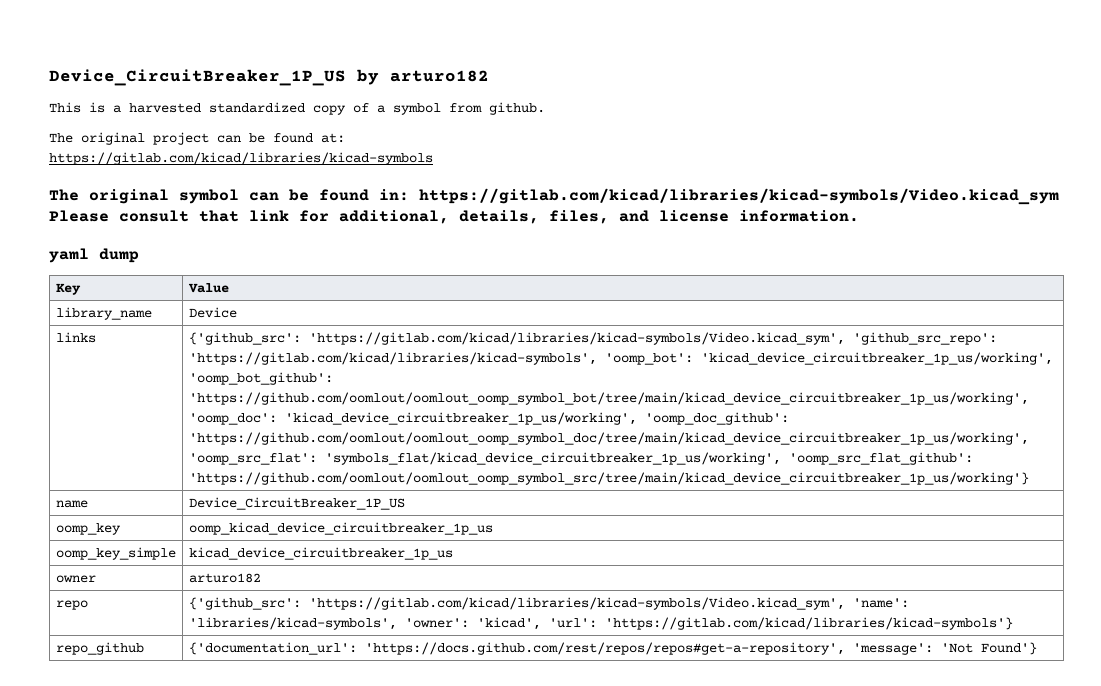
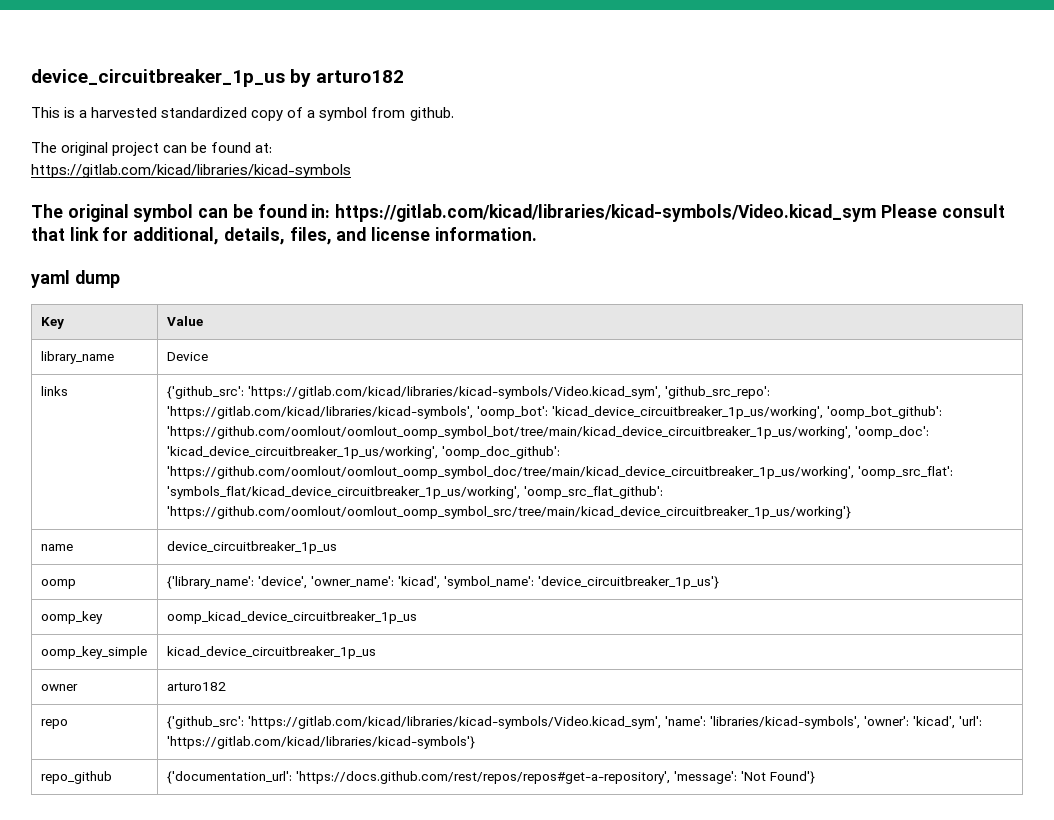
- Device_CircuitBreaker_1P_US by arturo182
+ device_circuitbreaker_1p_us by arturo182
- name | Device_CircuitBreaker_1P_US
+ name | device_circuitbreaker_1p_us
+ oomp | {'library_name': 'device', 'owner_name': 'kicad', 'symbol_name': 'device_circuitbreaker_1p_us'}

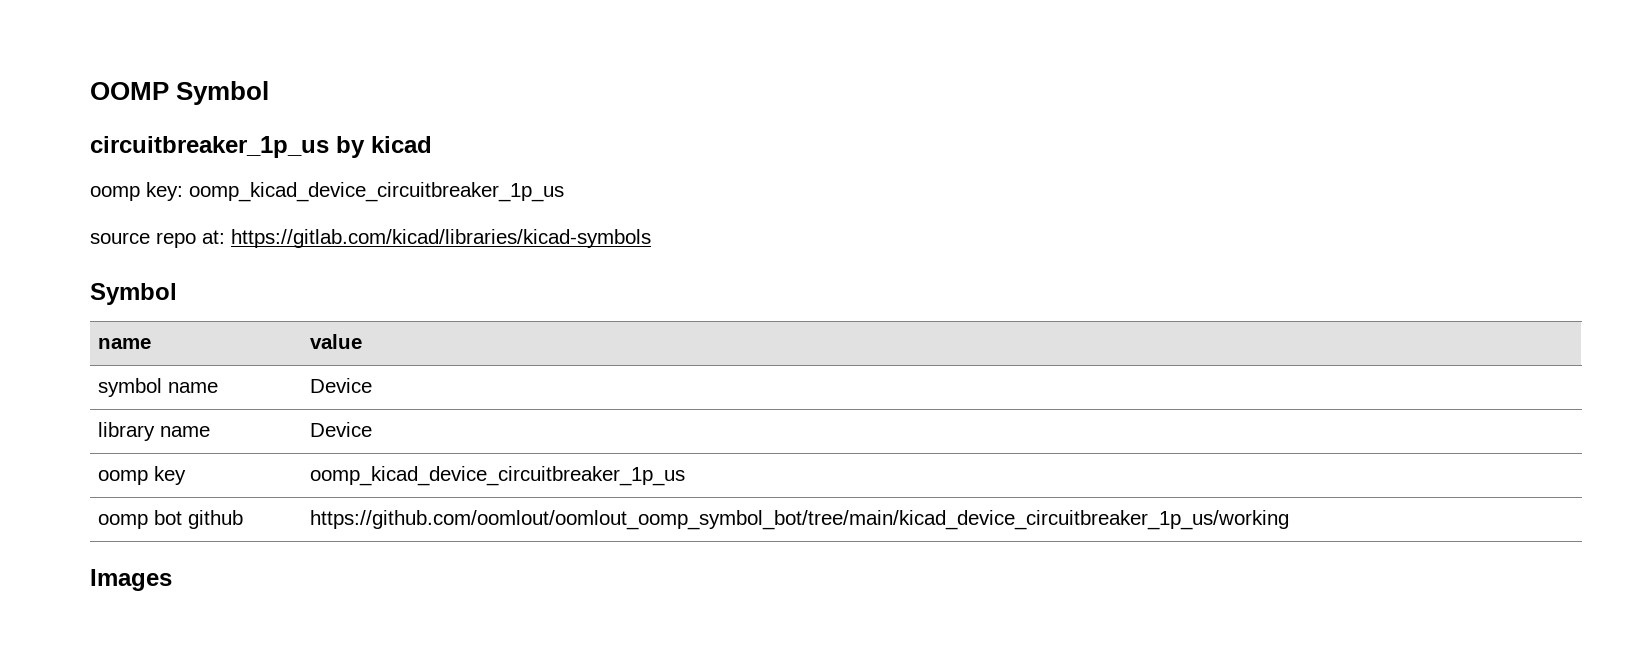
- device_circuitbreaker_1p_us by arturo182
- This is a harvested standardized copy of a symbol from github.
- The original project can be found at:
- https://gitlab.com/kicad/libraries/kicad-symbols
- The original symbol can be found in: https://gitlab.com/kicad/libraries/kicad-symbols/Video.kicad_sym Please consult that link for additional, details, files, and license information.
- yaml dump
- Key | Value
- library_name | Device
- links | {'github_src': 'https://gitlab.com/kicad/libraries/kicad-symbols/Video.kicad_sym', 'github_src_repo': 'https://gitlab.com/kicad/libraries/kicad-symbols', 'oomp_bot': 'kicad_device_circuitbreaker_1p_us/working', 'oomp_bot_github': 'https://github.com/oomlout/oomlout_oomp_symbol_bot/tree/main/kicad_device_circuitbreaker_1p_us/working', 'oomp_doc': 'kicad_device_circuitbreaker_1p_us/working', 'oomp_doc_github': 'https://github.com/oomlout/oomlout_oomp_symbol_doc/tree/main/kicad_device_circuitbreaker_1p_us/working', 'oomp_src_flat': 'symbols_flat/kicad_device_circuitbreaker_1p_us/working', 'oomp_src_flat_github': 'https://github.com/oomlout/oomlout_oomp_symbol_src/tree/main/kicad_device_circuitbreaker_1p_us/working'}
- name | device_circuitbreaker_1p_us
- oomp | {'library_name': 'device', 'owner_name': 'kicad', 'symbol_name': 'device_circuitbreaker_1p_us'}
- oomp_key | oomp_kicad_device_circuitbreaker_1p_us
- oomp_key_simple | kicad_device_circuitbreaker_1p_us
- owner | arturo182
- repo | {'github_src': 'https://gitlab.com/kicad/libraries/kicad-symbols/Video.kicad_sym', 'name': 'libraries/kicad-symbols', 'owner': 'kicad', 'url': 'https://gitlab.com/kicad/libraries/kicad-symbols'}
- repo_github | {'documentation_url': 'https://docs.github.com/rest/repos/repos#get-a-repository', 'message': 'Not Found'}
+ OOMP Symbol
+ circuitbreaker_1p_us by kicad
+ oomp key: oomp_kicad_device_circuitbreaker_1p_us
+ source repo at: https://gitlab.com/kicad/libraries/kicad-symbols
+ Symbol
+ name | value
+ symbol name | Device
+ library name | Device
+ oomp key | oomp_kicad_device_circuitbreaker_1p_us
+ oomp bot github | https://github.com/oomlout/oomlout_oomp_symbol_bot/tree/main/kicad_device_circuitbreaker_1p_us/working
+ Images

